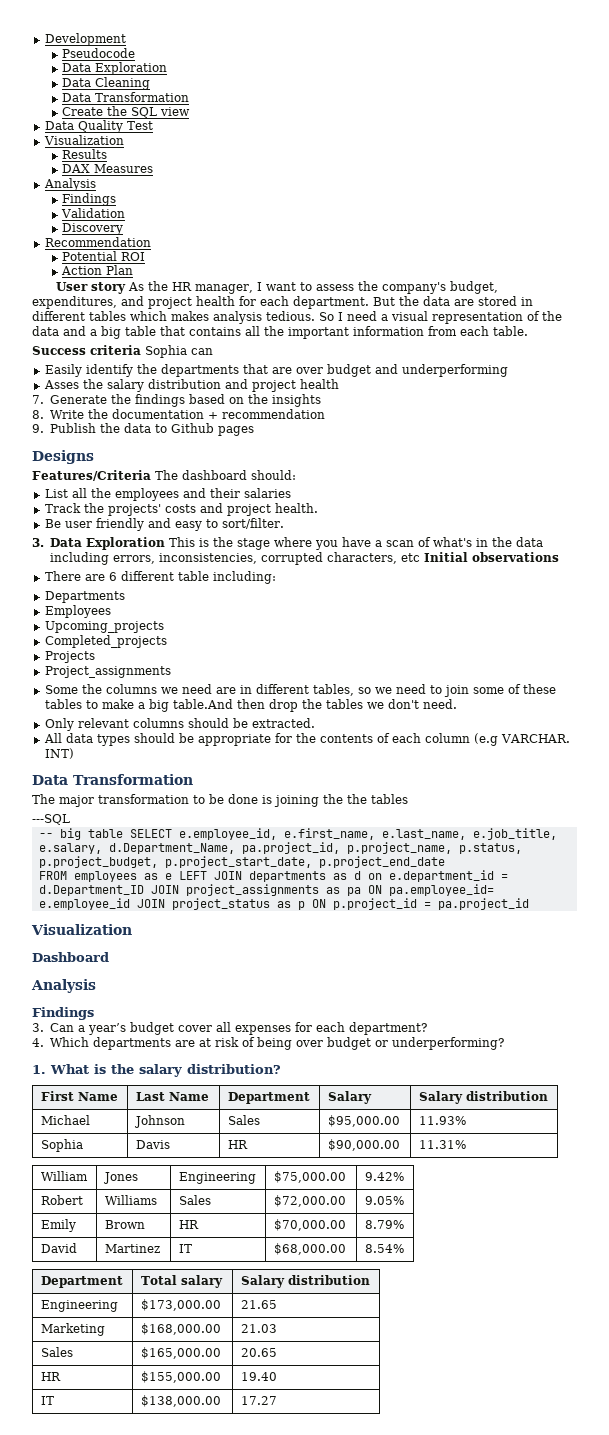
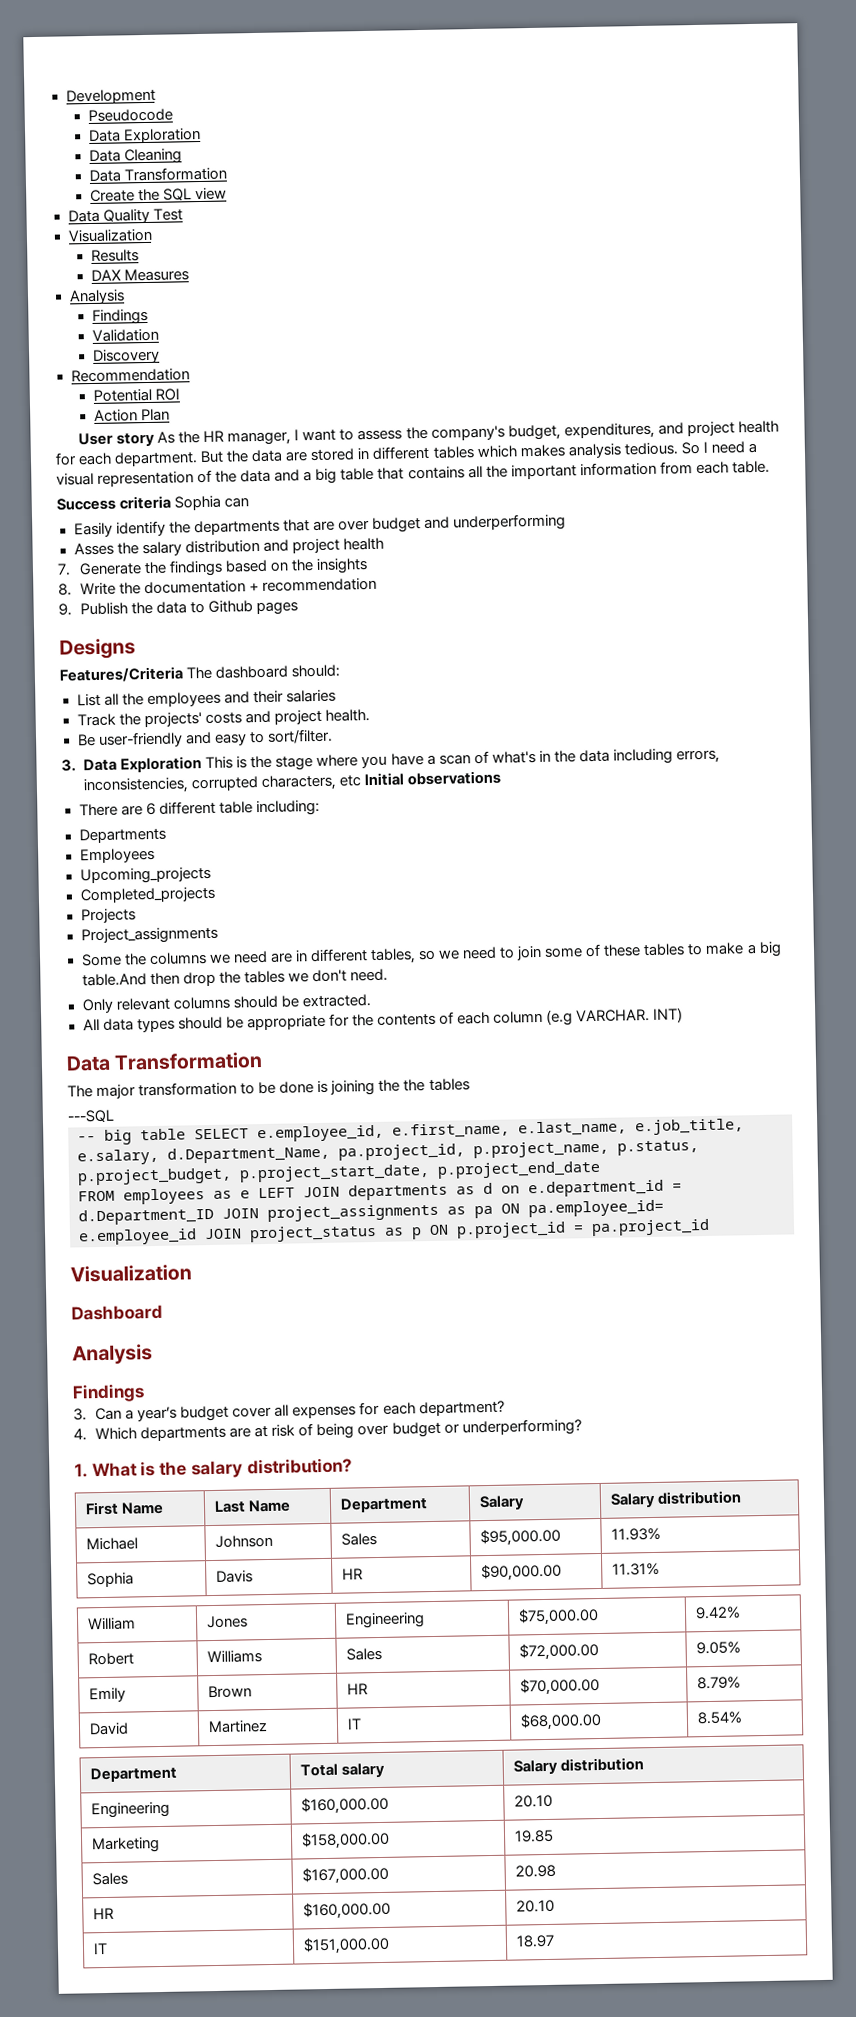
- Be user friendly and easy to sort/filter.
+ Be user-friendly and easy to sort/filter.
- Engineering | $173,000.00 | 21.65
+ Engineering | $160,000.00 | 20.10
- Marketing | $168,000.00 | 21.03
- Sales | $165,000.00 | 20.65
- HR | $155,000.00 | 19.40
- IT | $138,000.00 | 17.27
+ Marketing | $158,000.00 | 19.85
+ Sales | $167,000.00 | 20.98
+ HR | $160,000.00 | 20.10
+ IT | $151,000.00 | 18.97

